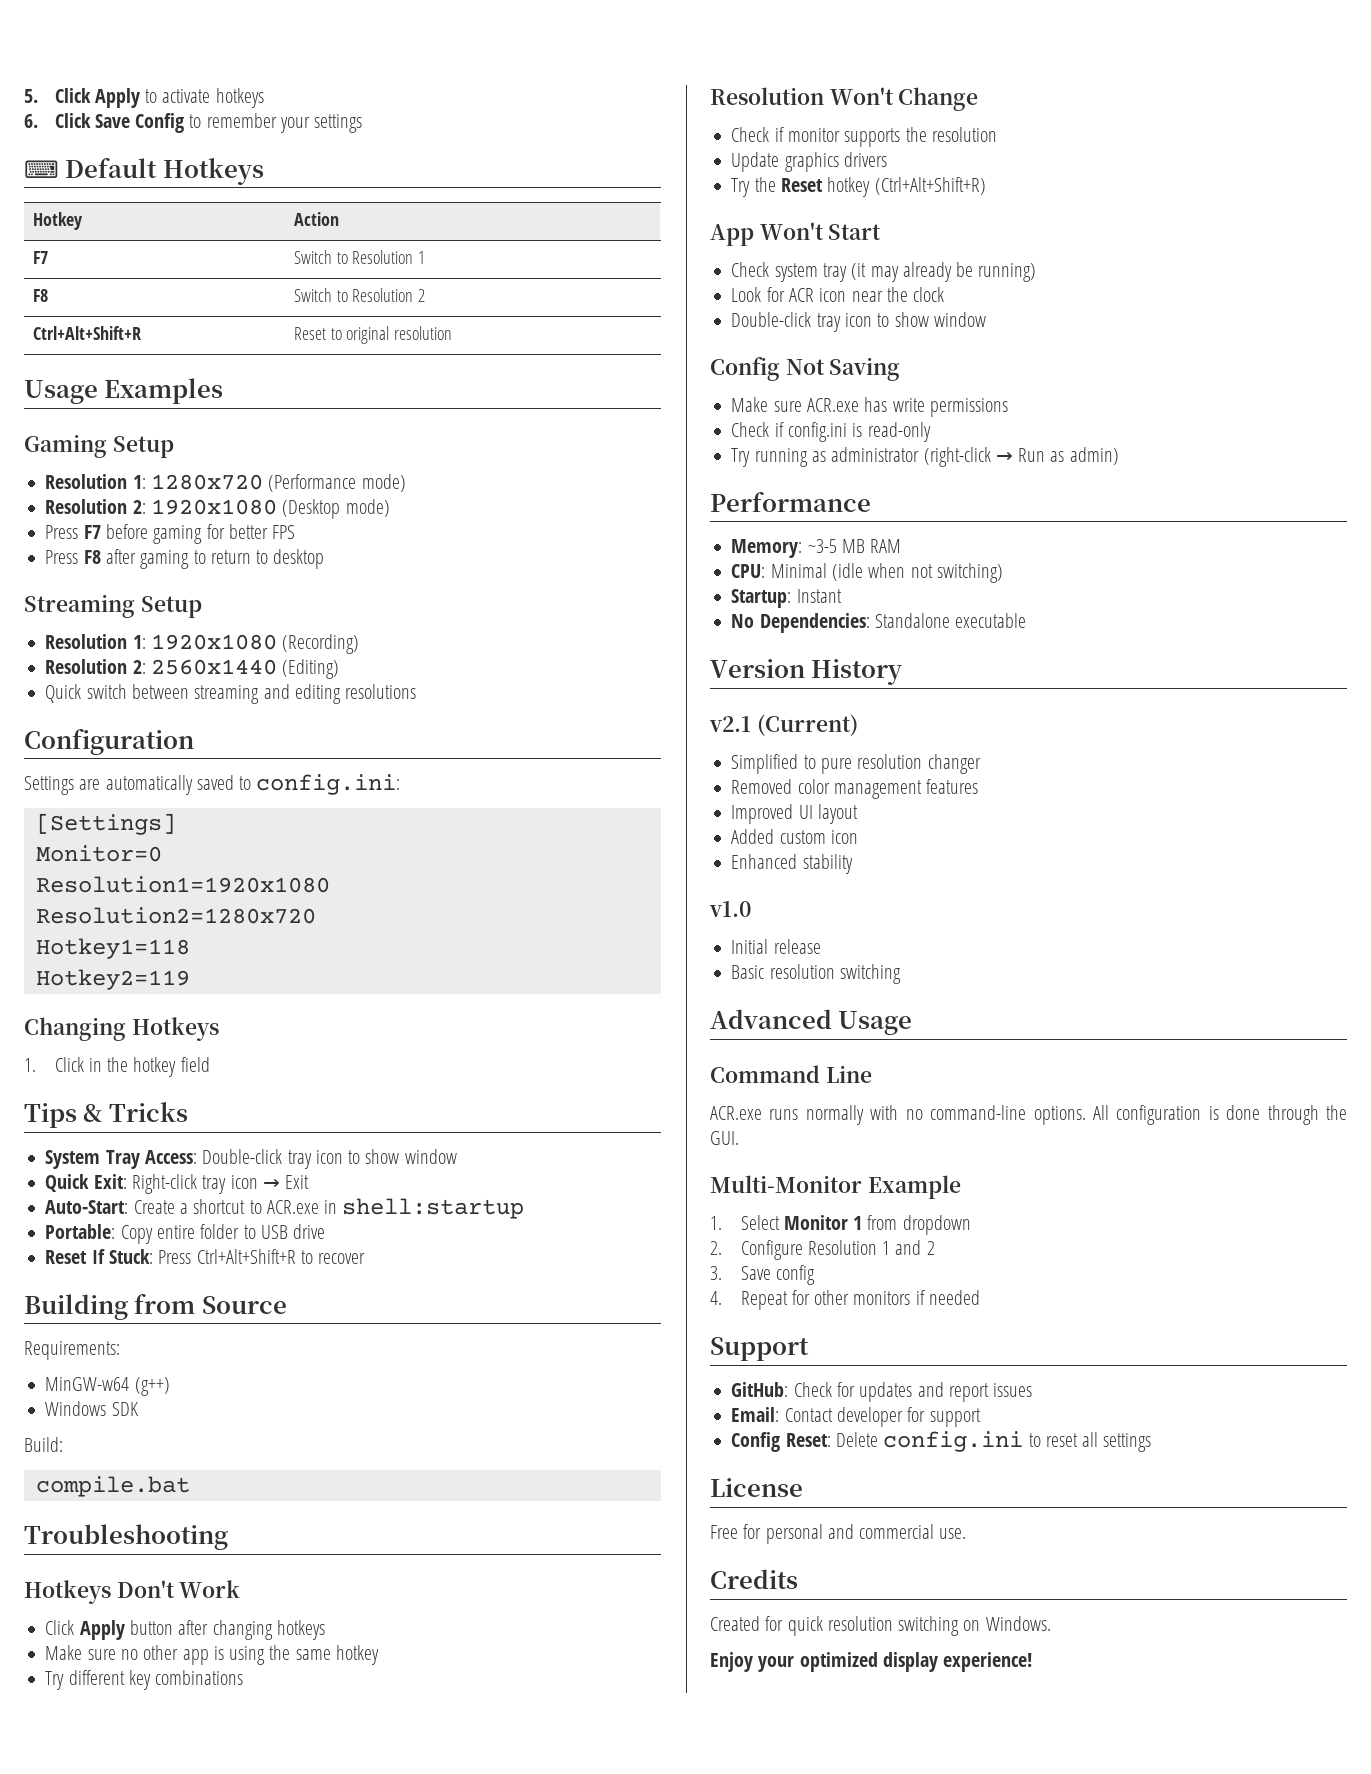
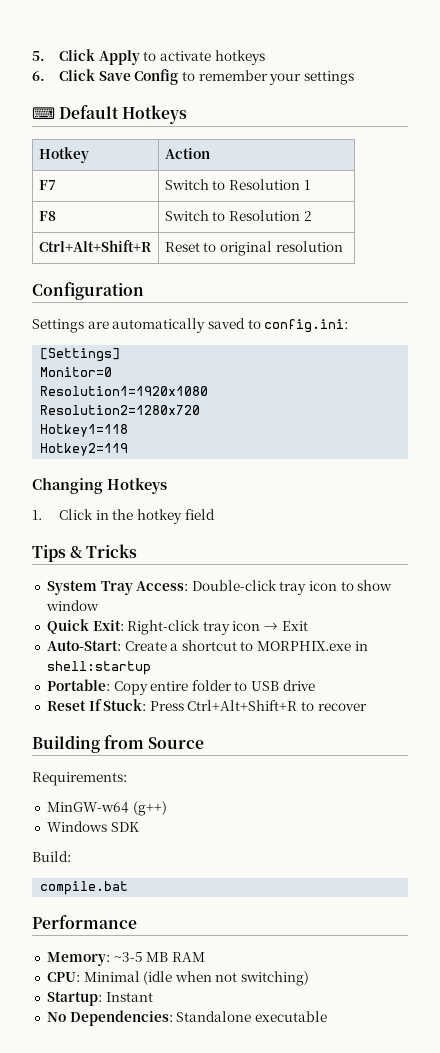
- Usage Examples
- Gaming Setup
- Resolution 1: 1280x720 (Performance mode)
- Resolution 2: 1920x1080 (Desktop mode)
- Press F7 before gaming for better FPS
- Press F8 after gaming to return to desktop
- Streaming Setup
- Resolution 1: 1920x1080 (Recording)
- Resolution 2: 2560x1440 (Editing)
- Quick switch between streaming and editing resolutions
- Auto-Start: Create a shortcut to ACR.exe in shell:startup
+ Auto-Start: Create a shortcut to MORPHIX.exe in shell:startup
- Troubleshooting
- Hotkeys Don't Work
- Click Apply button after changing hotkeys
- Make sure no other app is using the same hotkey
- Try different key combinations
- Resolution Won't Change
- Check if monitor supports the resolution
- Update graphics drivers
- Try the Reset hotkey (Ctrl+Alt+Shift+R)
- App Won't Start
- Check system tray (it may already be running)
- Look for ACR icon near the clock
- Double-click tray icon to show window
- Config Not Saving
- Make sure ACR.exe has write permissions
- Check if config.ini is read-only
- Try running as administrator (right-click → Run as admin)
- Version History
- v2.1 (Current)
- Simplified to pure resolution changer
- Removed color management features
- Improved UI layout
- Added custom icon
- Enhanced stability
- v1.0
- Initial release
- Basic resolution switching
- Advanced Usage
- Command Line
- ACR.exe runs normally with no command-line options. All configuration is done through the GUI.
- Multi-Monitor Example
- 1. Select Monitor 1 from dropdown
- 2. Configure Resolution 1 and 2
- 3. Save config
- 4. Repeat for other monitors if needed
- Support
- GitHub: Check for updates and report issues
- Email: Contact developer for support
- Config Reset: Delete config.ini to reset all settings
- License
- Free for personal and commercial use.
- Credits
- Created for quick resolution switching on Windows.
- Enjoy your optimized display experience!

